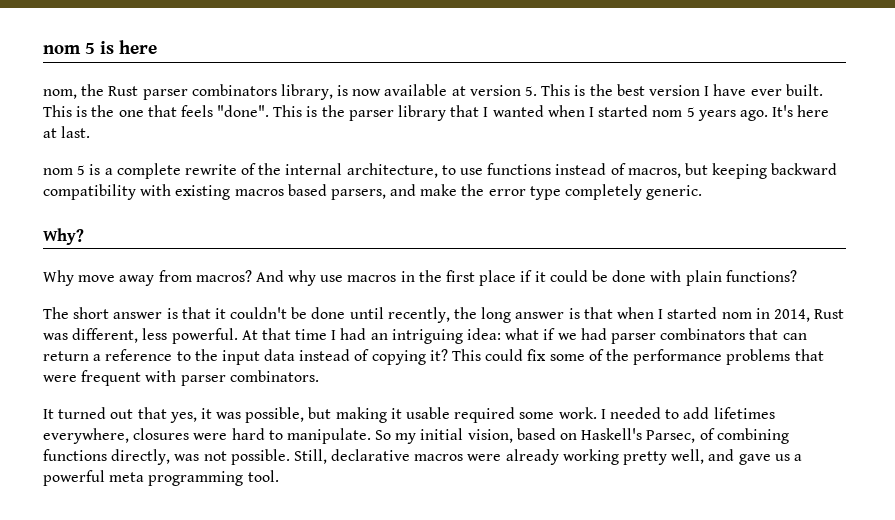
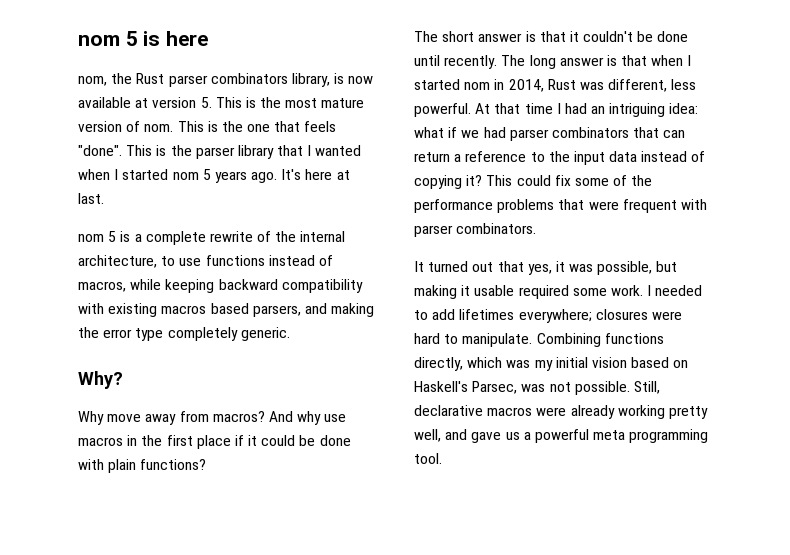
- nom, the Rust parser combinators library, is now available at version 5. This is the best version I have ever built.
+ nom, the Rust parser combinators library, is now available at version 5. This is the most mature version of nom.
- nom 5 is a complete rewrite of the internal architecture, to use functions instead of macros, but keeping backward compatibility with existing macros based parsers, and make the error type completely generic.
+ nom 5 is a complete rewrite of the internal architecture, to use functions instead of macros, while keeping backward compatibility with existing macros based parsers, and making the error type completely generic.
- The short answer is that it couldn't be done until recently, the long answer is that when I started nom in 2014, Rust was different, less powerful.
+ The short answer is that it couldn't be done until recently. The long answer is that when I started nom in 2014, Rust was different, less powerful.
- I needed to add lifetimes everywhere, closures were hard to manipulate.
+ I needed to add lifetimes everywhere; closures were hard to manipulate.
- So my initial vision, based on Haskell's Parsec, of combining functions directly, was not possible.
+ Combining functions directly, which was my initial vision based on Haskell's Parsec, was not possible.

